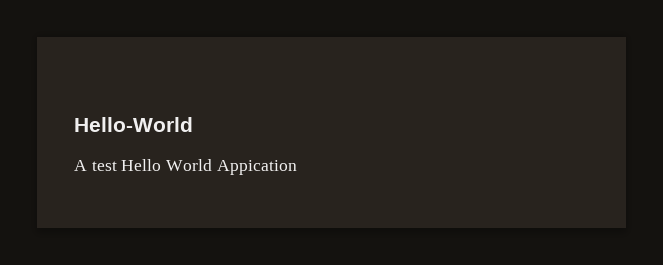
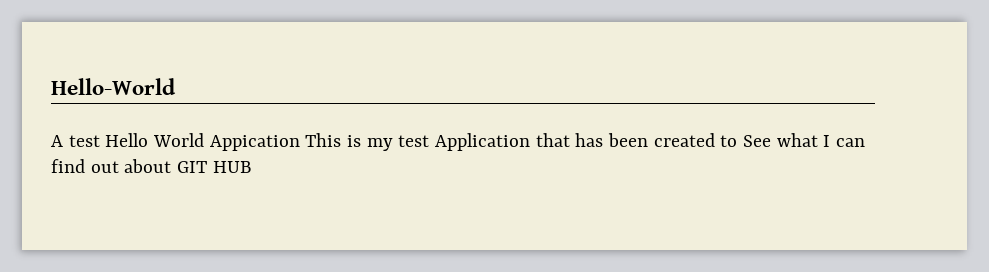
- A test Hello World Appication
+ A test Hello World Appication This is my test Application that has been created to See what I can find out about GIT HUB

